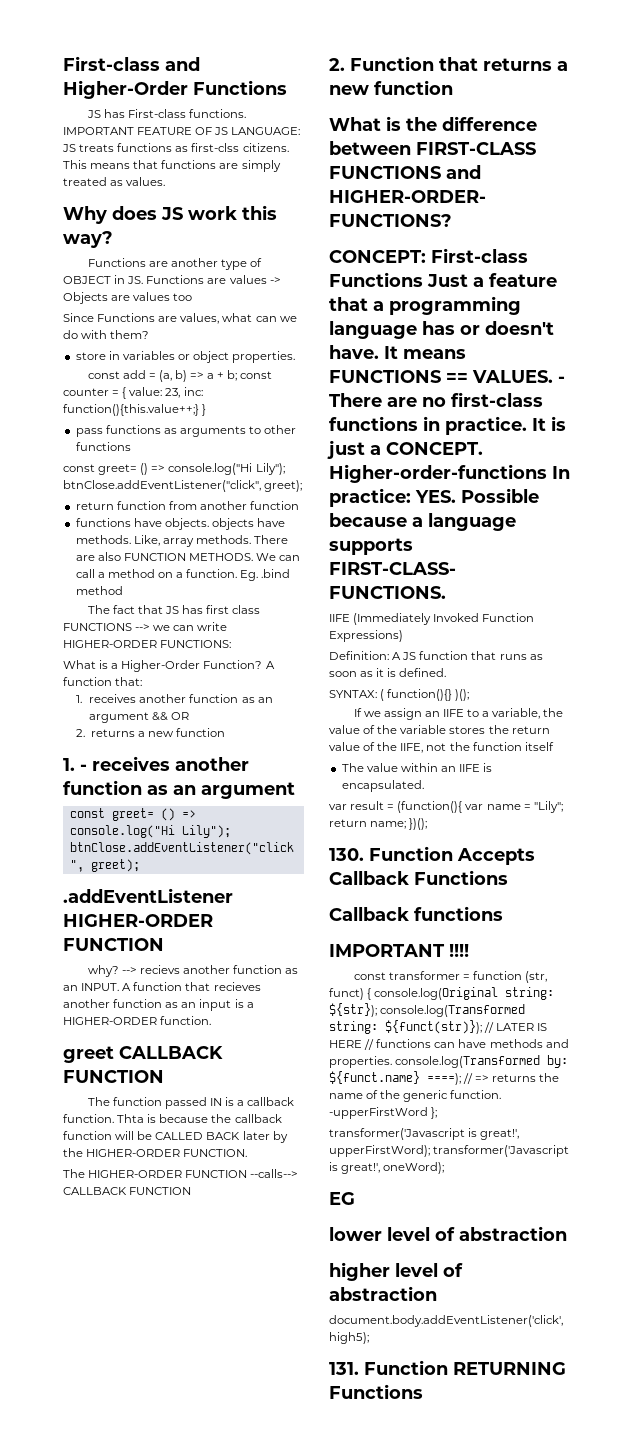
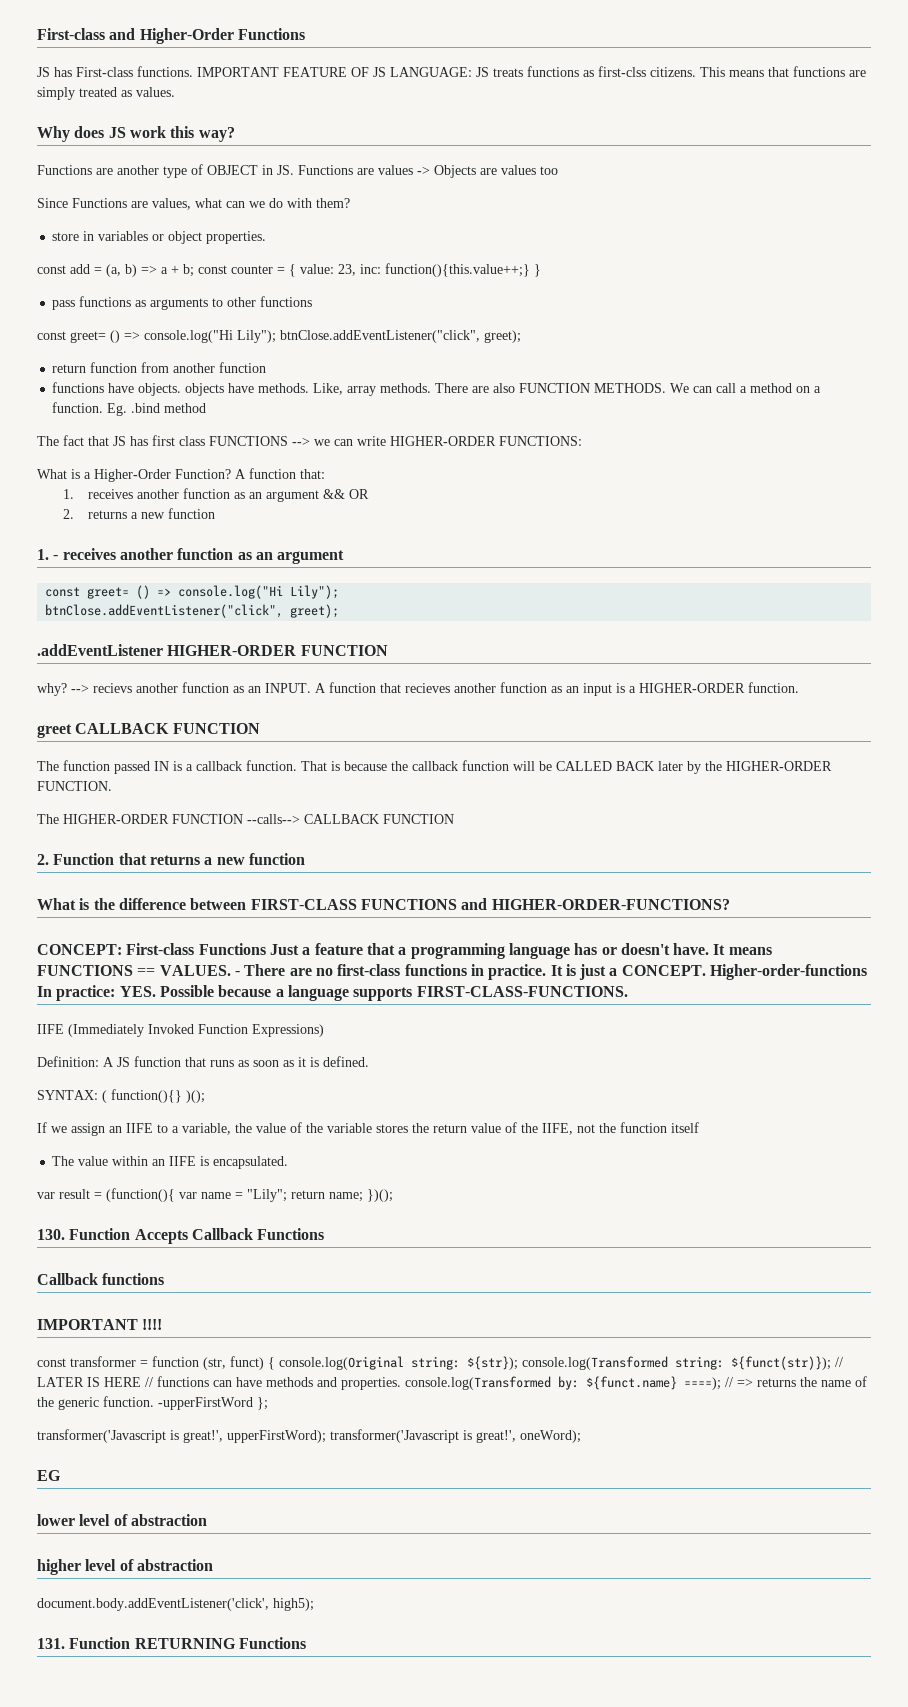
- Thta is because the callback function will be CALLED BACK later by the HIGHER-ORDER FUNCTION.
+ That is because the callback function will be CALLED BACK later by the HIGHER-ORDER FUNCTION.

